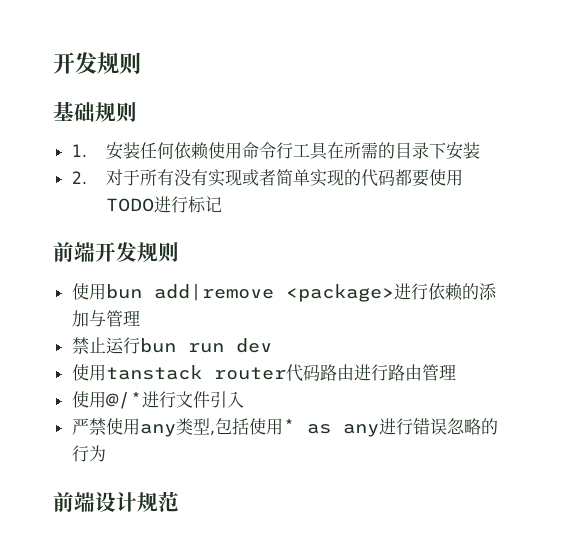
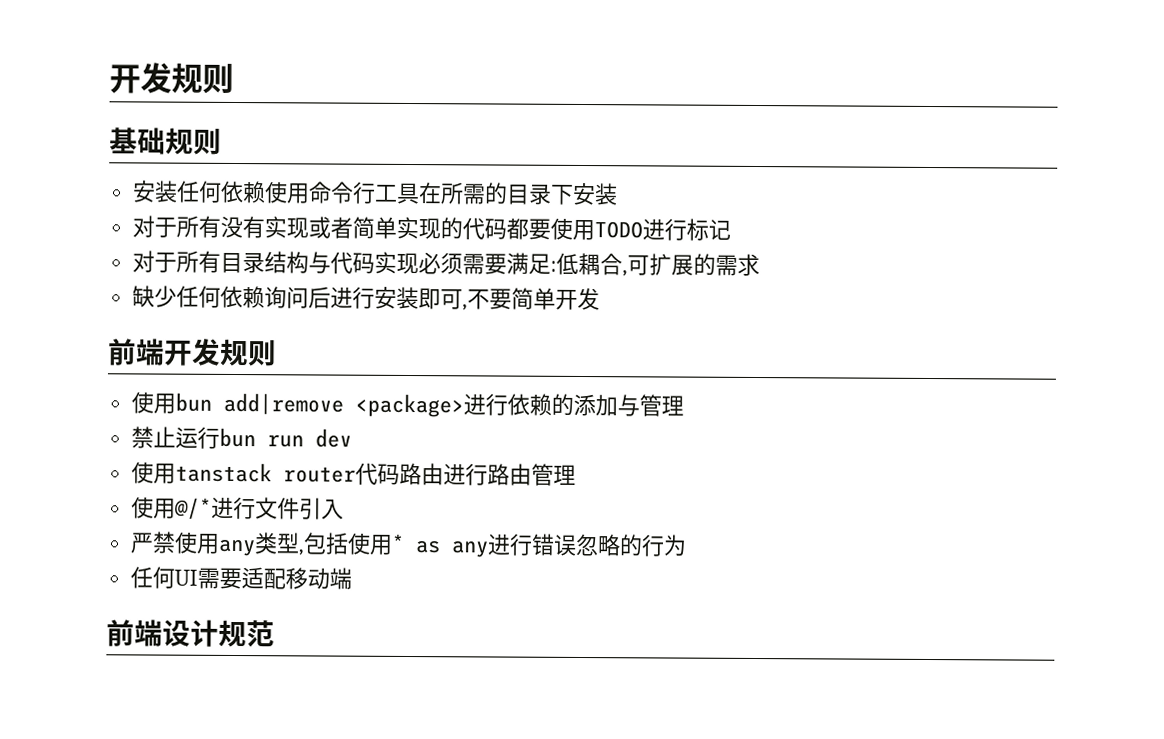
- 1.安装任何依赖使用命令行工具在所需的目录下安装
+ 安装任何依赖使用命令行工具在所需的目录下安装
- 2.对于所有没有实现或者简单实现的代码都要使用TODO进行标记
+ 对于所有没有实现或者简单实现的代码都要使用TODO进行标记
+ 对于所有目录结构与代码实现必须需要满足:低耦合,可扩展的需求
+ 缺少任何依赖询问后进行安装即可,不要简单开发
+ 任何UI需要适配移动端

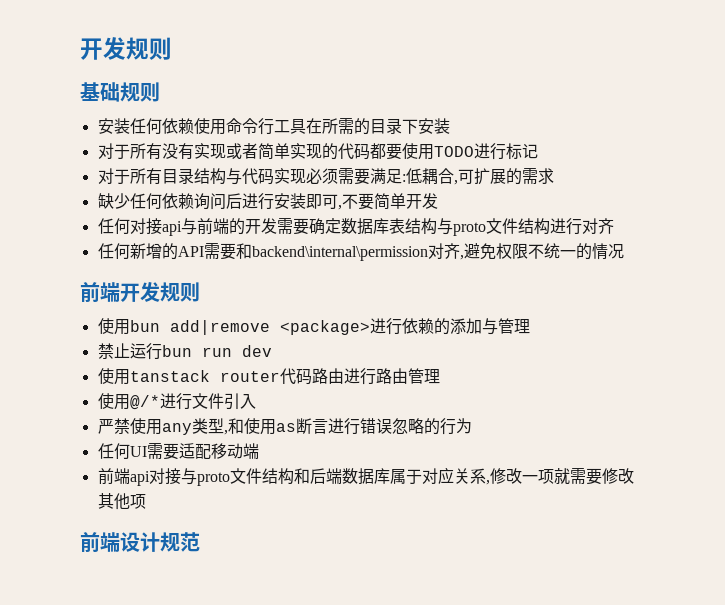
+ 任何对接api与前端的开发需要确定数据库表结构与proto文件结构进行对齐
+ 任何新增的API需要和backend\internal\permission对齐,避免权限不统一的情况
- 严禁使用any类型,包括使用* as any进行错误忽略的行为
+ 严禁使用any类型,和使用as断言进行错误忽略的行为
+ 前端api对接与proto文件结构和后端数据库属于对应关系,修改一项就需要修改其他项

